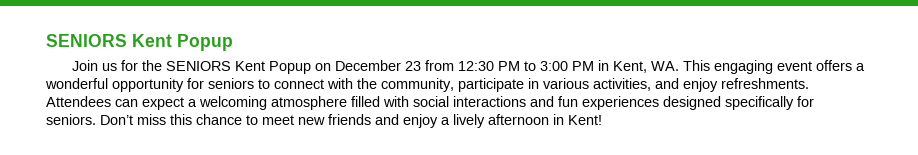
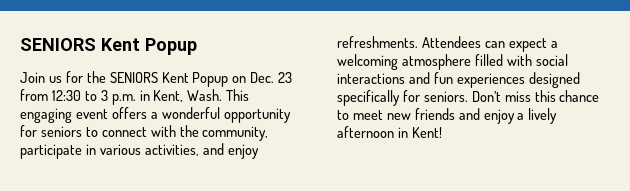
- Join us for the SENIORS Kent Popup on December 23 from 12:30 PM to 3:00 PM in Kent, WA. This engaging event offers a wonderful opportunity for seniors to connect with the community, participate in various activities, and enjoy refreshments.
+ Join us for the SENIORS Kent Popup on Dec. 23 from 12:30 to 3 p.m. in Kent, Wash. This engaging event offers a wonderful opportunity for seniors to connect with the community, participate in various activities, and enjoy refreshments.

